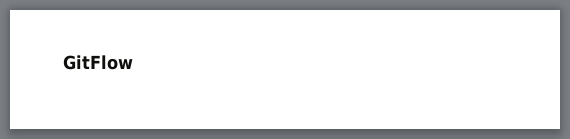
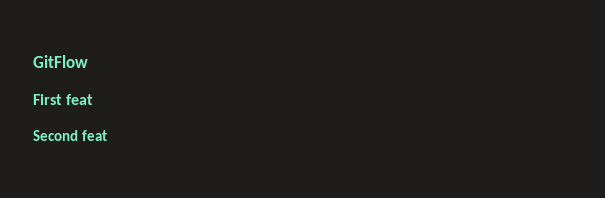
+ First feat
+ Second feat

